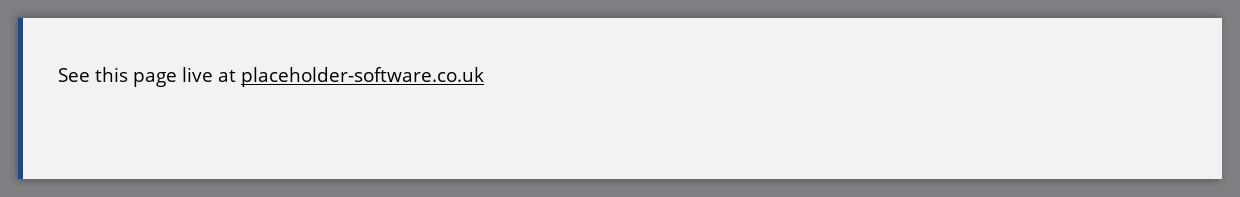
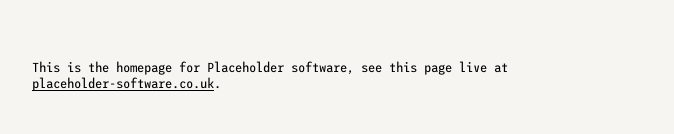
- See this page live at placeholder-software.co.uk
+ This is the homepage for Placeholder software, see this page live at placeholder-software.co.uk.

